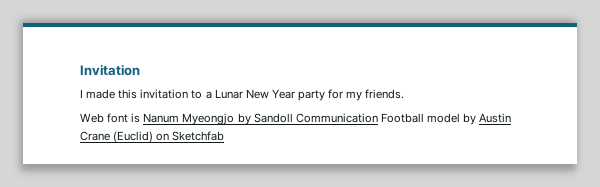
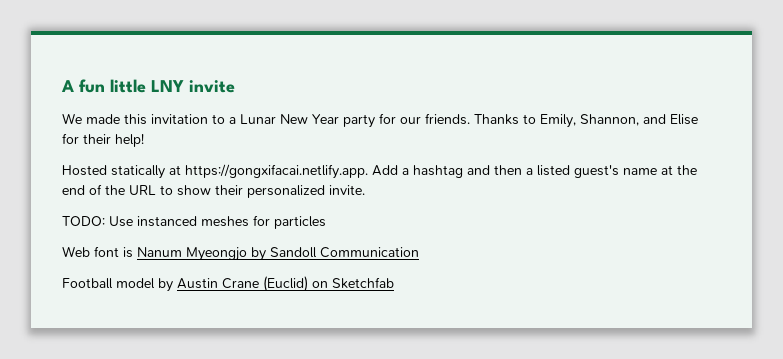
- Invitation
- I made this invitation to a Lunar New Year party for my friends.
+ A fun little LNY invite
+ We made this invitation to a Lunar New Year party for our friends. Thanks to Emily, Shannon, and Elise for their help!
+ Hosted statically at https://gongxifacai.netlify.app. Add a hashtag and then a listed guest's name at the end of the URL to show their personalized invite.
+ TODO: Use instanced meshes for particles
- Web font is Nanum Myeongjo by Sandoll Communication Football model by Austin Crane (Euclid) on Sketchfab
+ Web font is Nanum Myeongjo by Sandoll Communication
+ Football model by Austin Crane (Euclid) on Sketchfab

